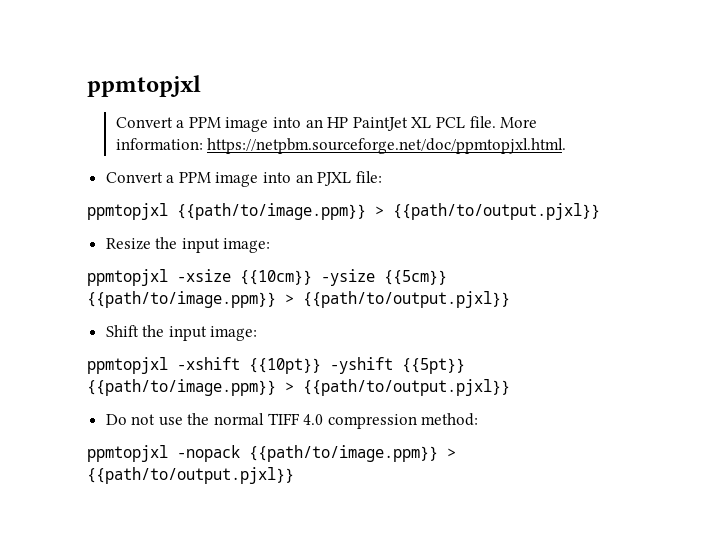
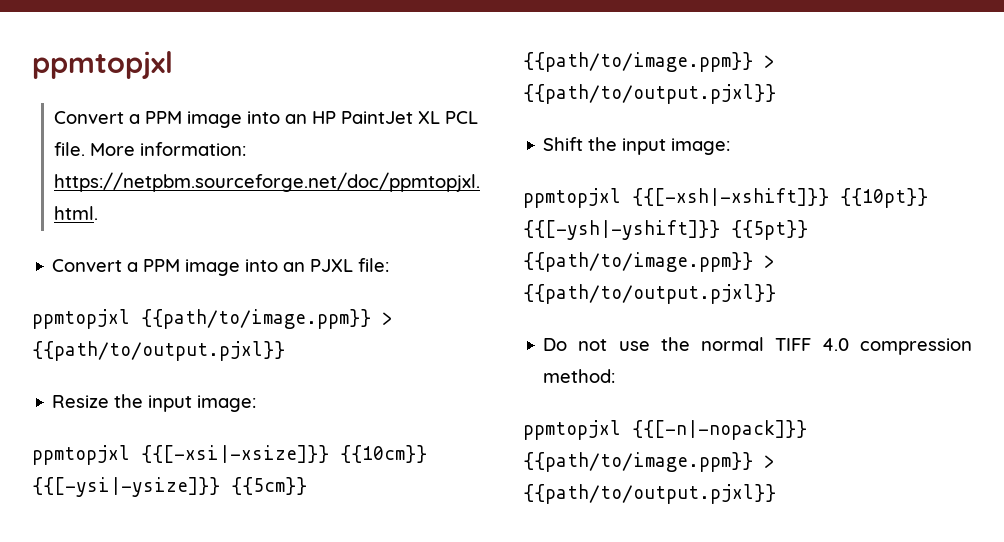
- ppmtopjxl -xsize {{10cm}} -ysize {{5cm}} {{path/to/image.ppm}} > {{path/to/output.pjxl}}
+ ppmtopjxl {{[-xsi|-xsize]}} {{10cm}} {{[-ysi|-ysize]}} {{5cm}} {{path/to/image.ppm}} > {{path/to/output.pjxl}}
- ppmtopjxl -xshift {{10pt}} -yshift {{5pt}} {{path/to/image.ppm}} > {{path/to/output.pjxl}}
+ ppmtopjxl {{[-xsh|-xshift]}} {{10pt}} {{[-ysh|-yshift]}} {{5pt}} {{path/to/image.ppm}} > {{path/to/output.pjxl}}
- ppmtopjxl -nopack {{path/to/image.ppm}} > {{path/to/output.pjxl}}
+ ppmtopjxl {{[-n|-nopack]}} {{path/to/image.ppm}} > {{path/to/output.pjxl}}

